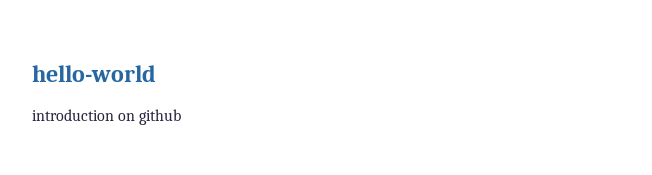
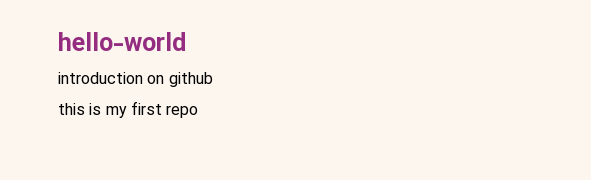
+ this is my first repo

